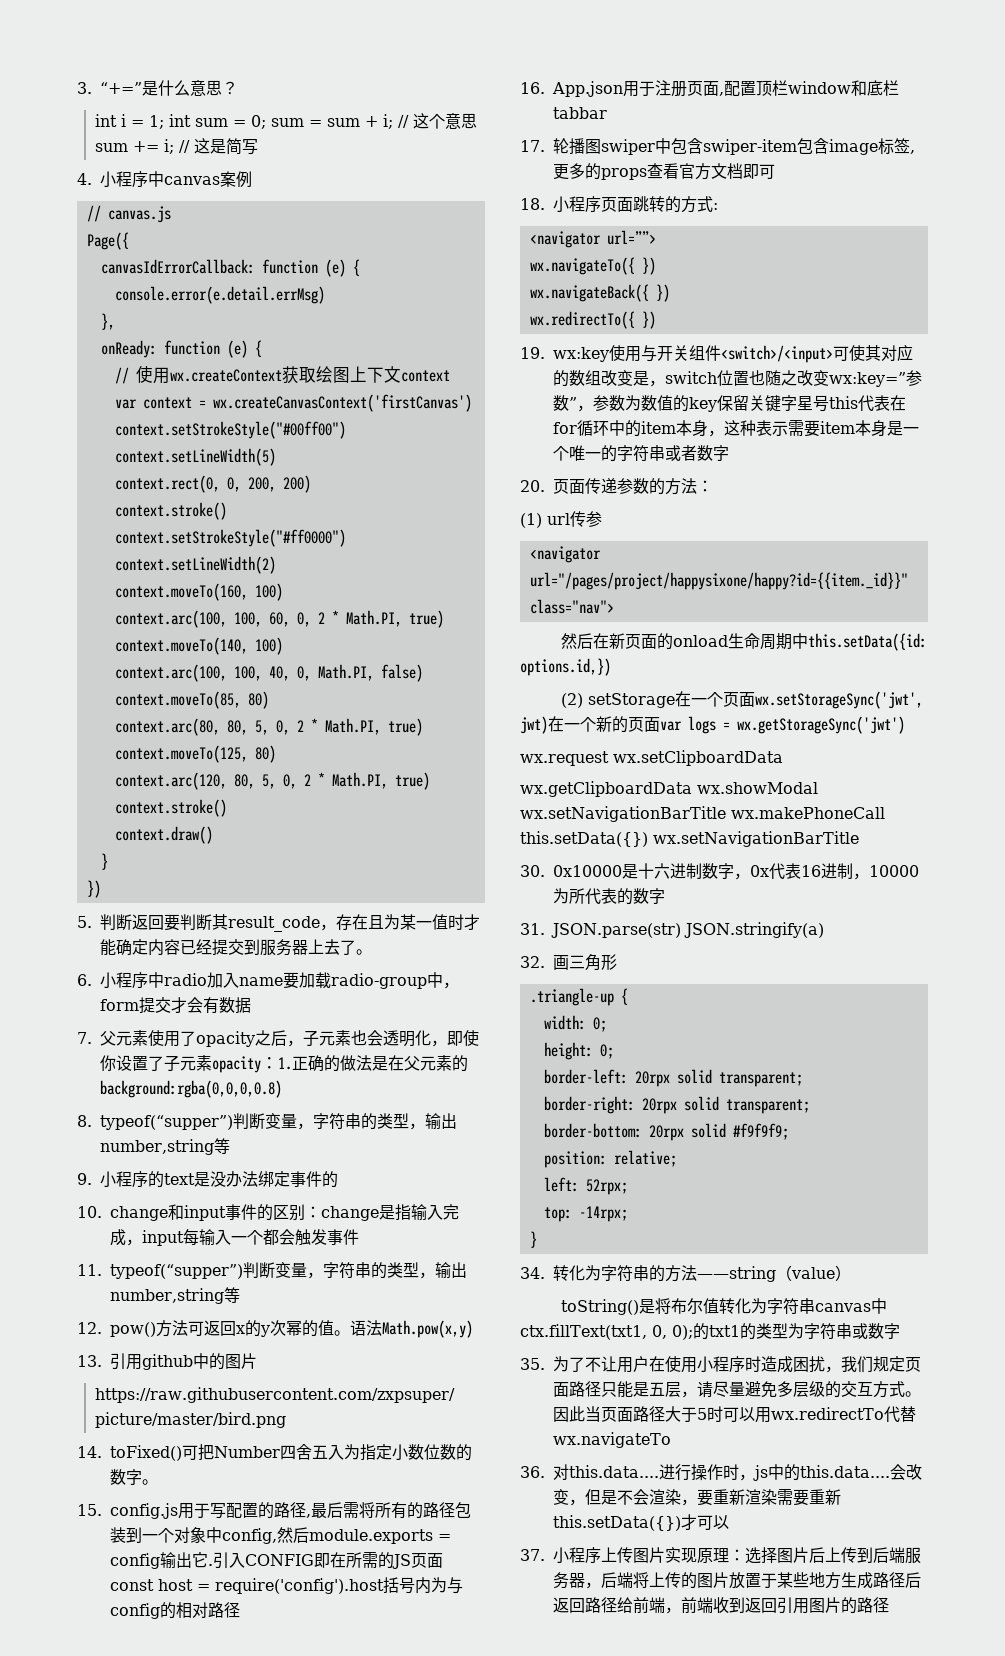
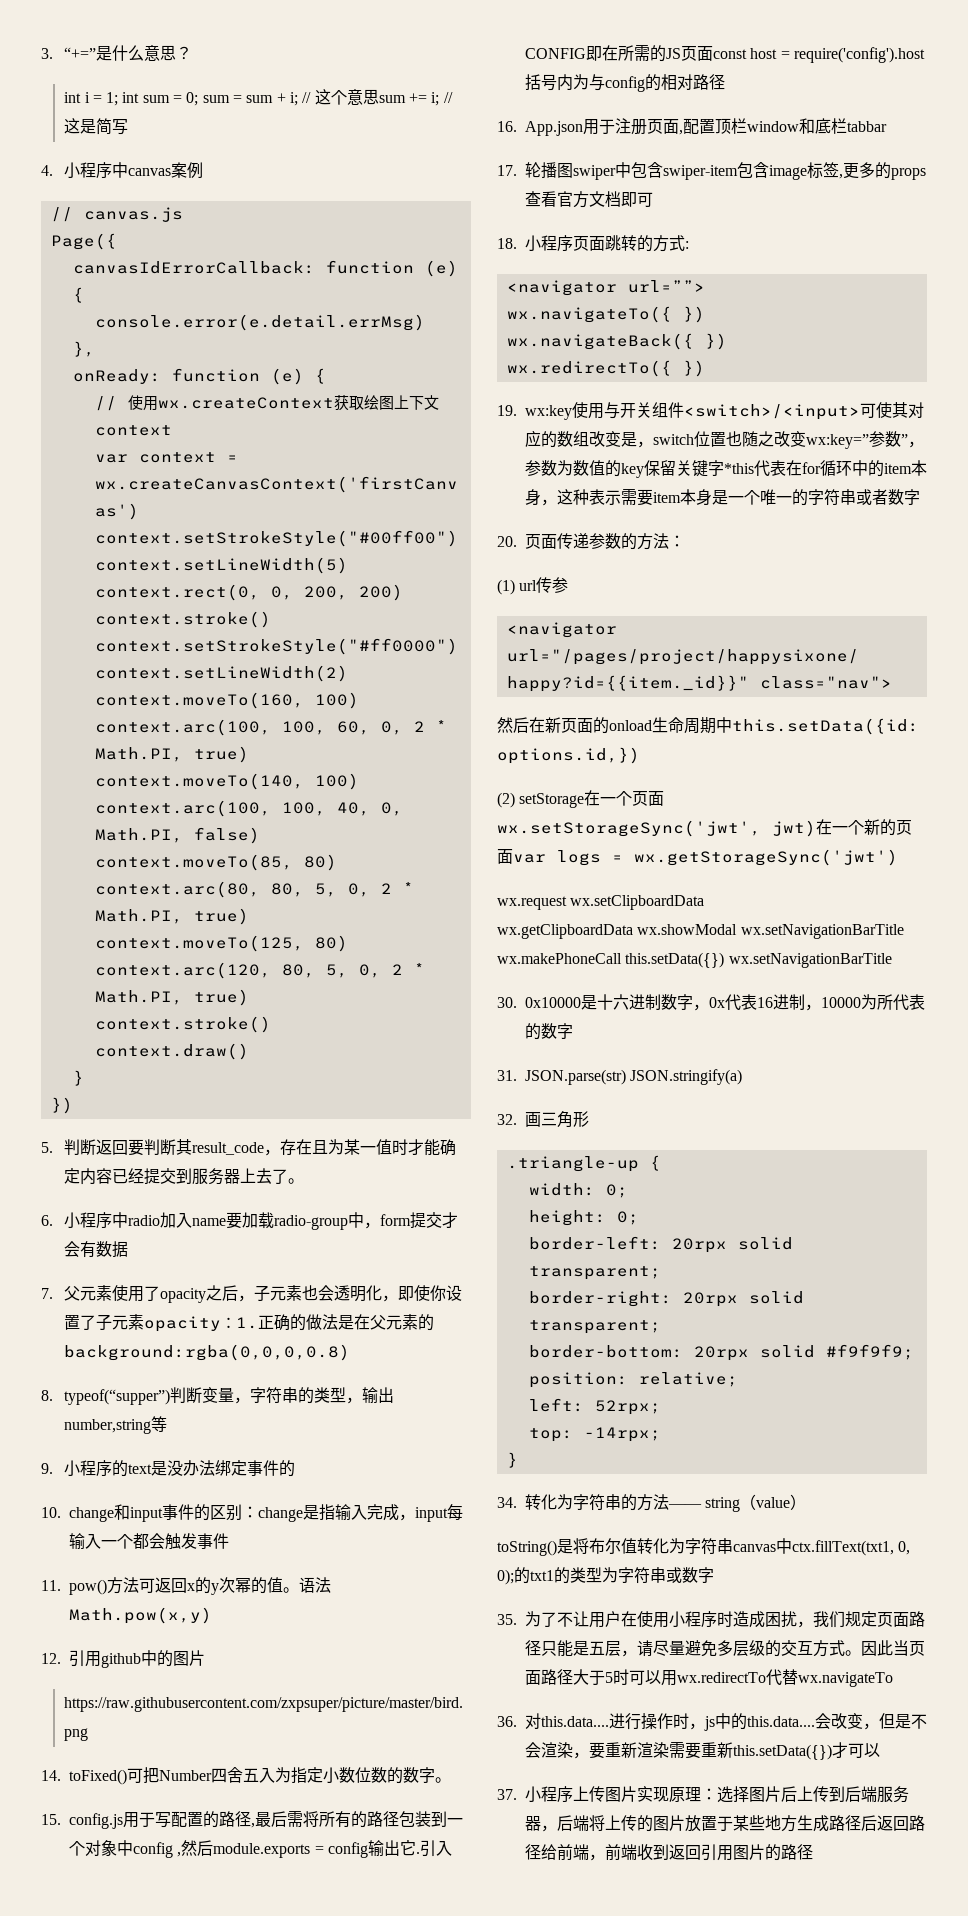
- 11. typeof(“supper”)判断变量，字符串的类型，输出number,string等
- 12. pow()方法可返回x的y次幂的值。
+ 11. pow()方法可返回x的y次幂的值。
- 13.引用github中的图片
+ 12.引用github中的图片
- 15. config.js用于写配置的路径,最后需将所有的路径包装到一个对象中config,然后module.exports = config输出它.
+ 15. config.js用于写配置的路径,最后需将所有的路径包装到一个对象中config ,然后module.exports = config输出它.
- 19. wx:key使用与开关组件<switch>/<input>可使其对应的数组改变是，switch位置也随之改变wx:key=”参数”，参数为数值的key保留关键字星号this代表在for循环中的item本身，这种表示需要item本身是一个唯一的字符串或者数字
+ 19. wx:key使用与开关组件<switch>/<input>可使其对应的数组改变是，switch位置也随之改变wx:key=”参数”，参数为数值的key保留关键字*this代表在for循环中的item本身，这种表示需要item本身是一个唯一的字符串或者数字
- 34.转化为字符串的方法——string（value）
+ 34.转化为字符串的方法—— string（value）

